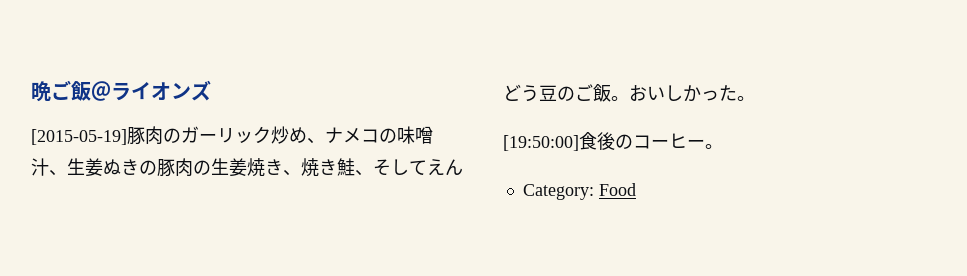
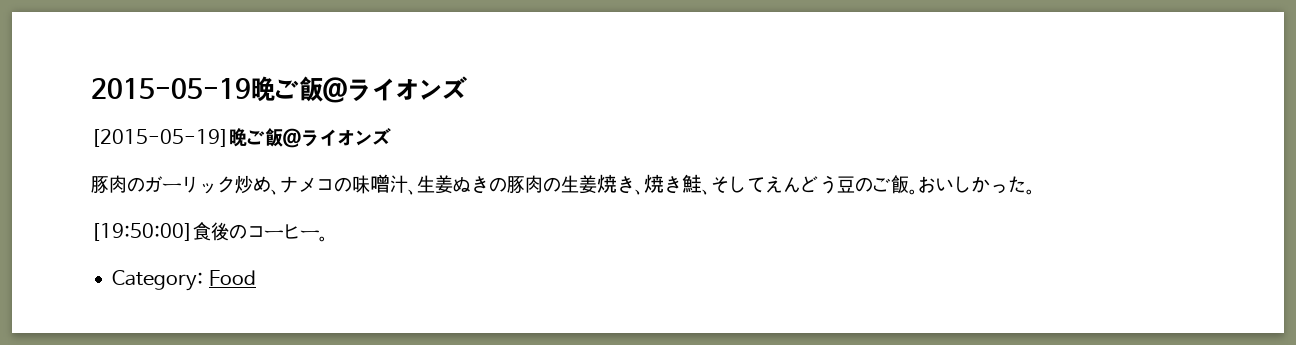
- 晩ご飯＠ライオンズ
+ 2015-05-19晩ご飯＠ライオンズ
- [2015-05-19]豚肉のガーリック炒め、ナメコの味噌汁、生姜ぬきの豚肉の生姜焼き、焼き鮭、そしてえんどう豆のご飯。
+ [2015-05-19]晩ご飯＠ライオンズ
+ 豚肉のガーリック炒め、ナメコの味噌汁、生姜ぬきの豚肉の生姜焼き、焼き鮭、そしてえんどう豆のご飯。

